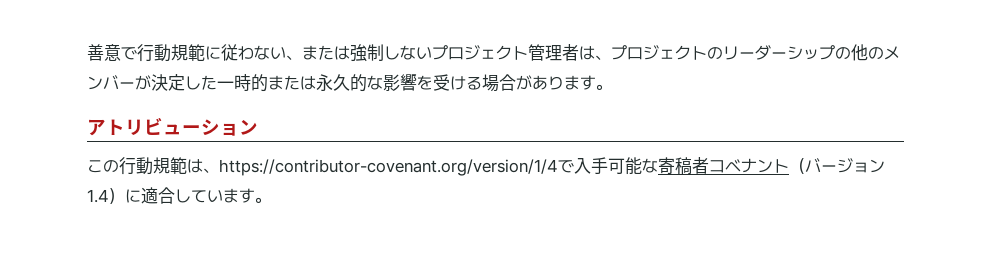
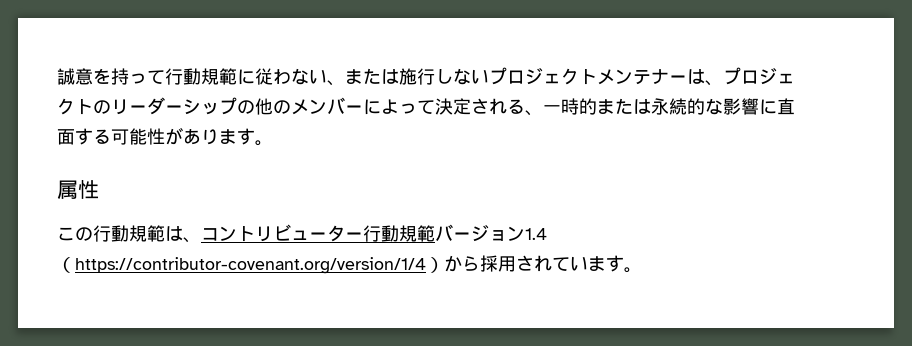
- 善意で行動規範に従わない、または強制しないプロジェクト管理者は、プロジェクトのリーダーシップの他のメンバーが決定した一時的または永久的な影響を受ける場合があります。
+ 誠意を持って行動規範に従わない、または施行しないプロジェクトメンテナーは、プロジェクトのリーダーシップの他のメンバーによって決定される、一時的または永続的な影響に直面する可能性があります。
- アトリビューション
+ 属性
- この行動規範は、https://contributor-covenant.org/version/1/4で入手可能な寄稿者コベナント（バージョン1.4）に適合しています。
+ この行動規範は、コントリビューター行動規範バージョン1.4（https://contributor-covenant.org/version/1/4）から採用されています。

